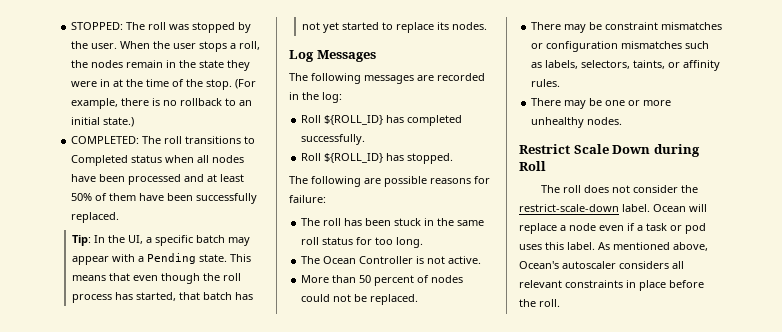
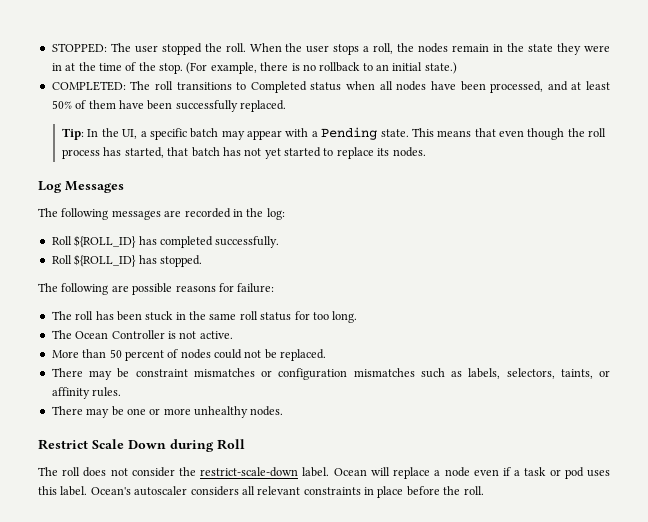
- STOPPED: The roll was stopped by the user.
+ STOPPED: The user stopped the roll.
- COMPLETED: The roll transitions to Completed status when all nodes have been processed and at least 50% of them have been successfully replaced.
+ COMPLETED: The roll transitions to Completed status when all nodes have been processed, and at least 50% of them have been successfully replaced.
- As mentioned above, Ocean's autoscaler considers all relevant constraints in place before the roll.
+ Ocean's autoscaler considers all relevant constraints in place before the roll.

